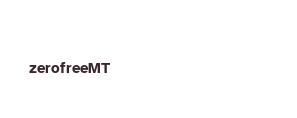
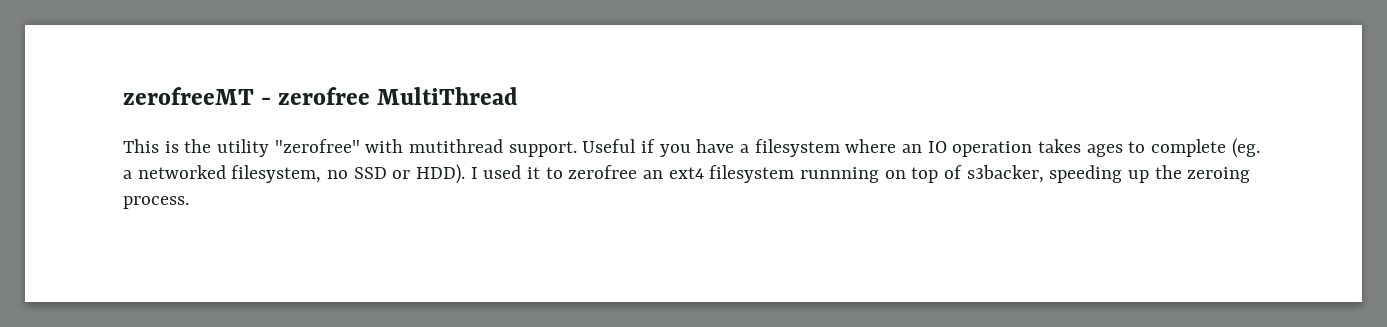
- zerofreeMT
+ zerofreeMT - zerofree MultiThread
+ This is the utility "zerofree" with mutithread support. Useful if you have a filesystem where an IO operation takes ages to complete (eg. a networked filesystem, no SSD or HDD). I used it to zerofree an ext4 filesystem runnning on top of s3backer, speeding up the zeroing process.

